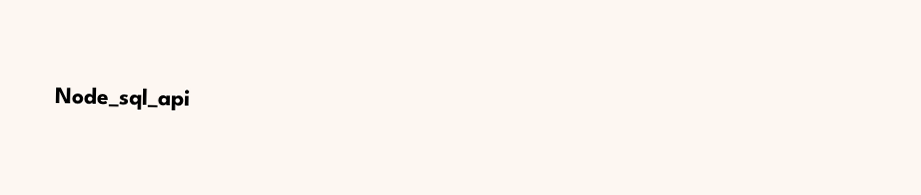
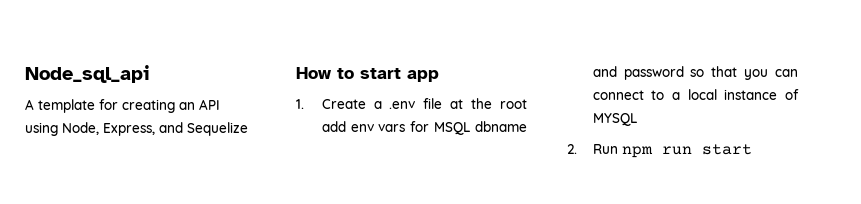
+ A template for creating an API using Node, Express, and Sequelize
+ How to start app
+ 1. Create a .env file at the root add env vars for MSQL dbname and password so that you can connect to a local instance of MYSQL
+ 2. Run npm run start

